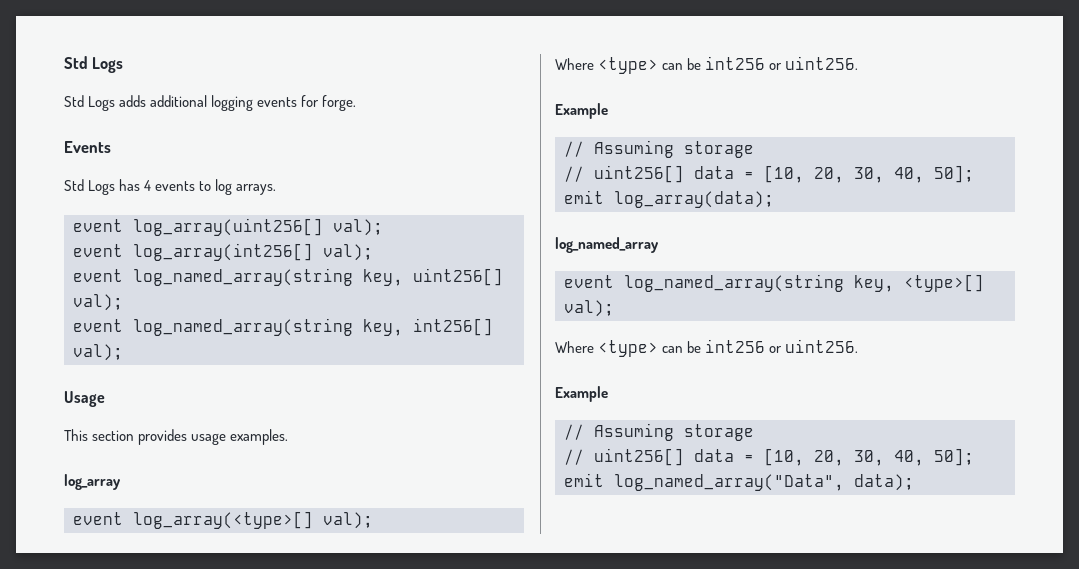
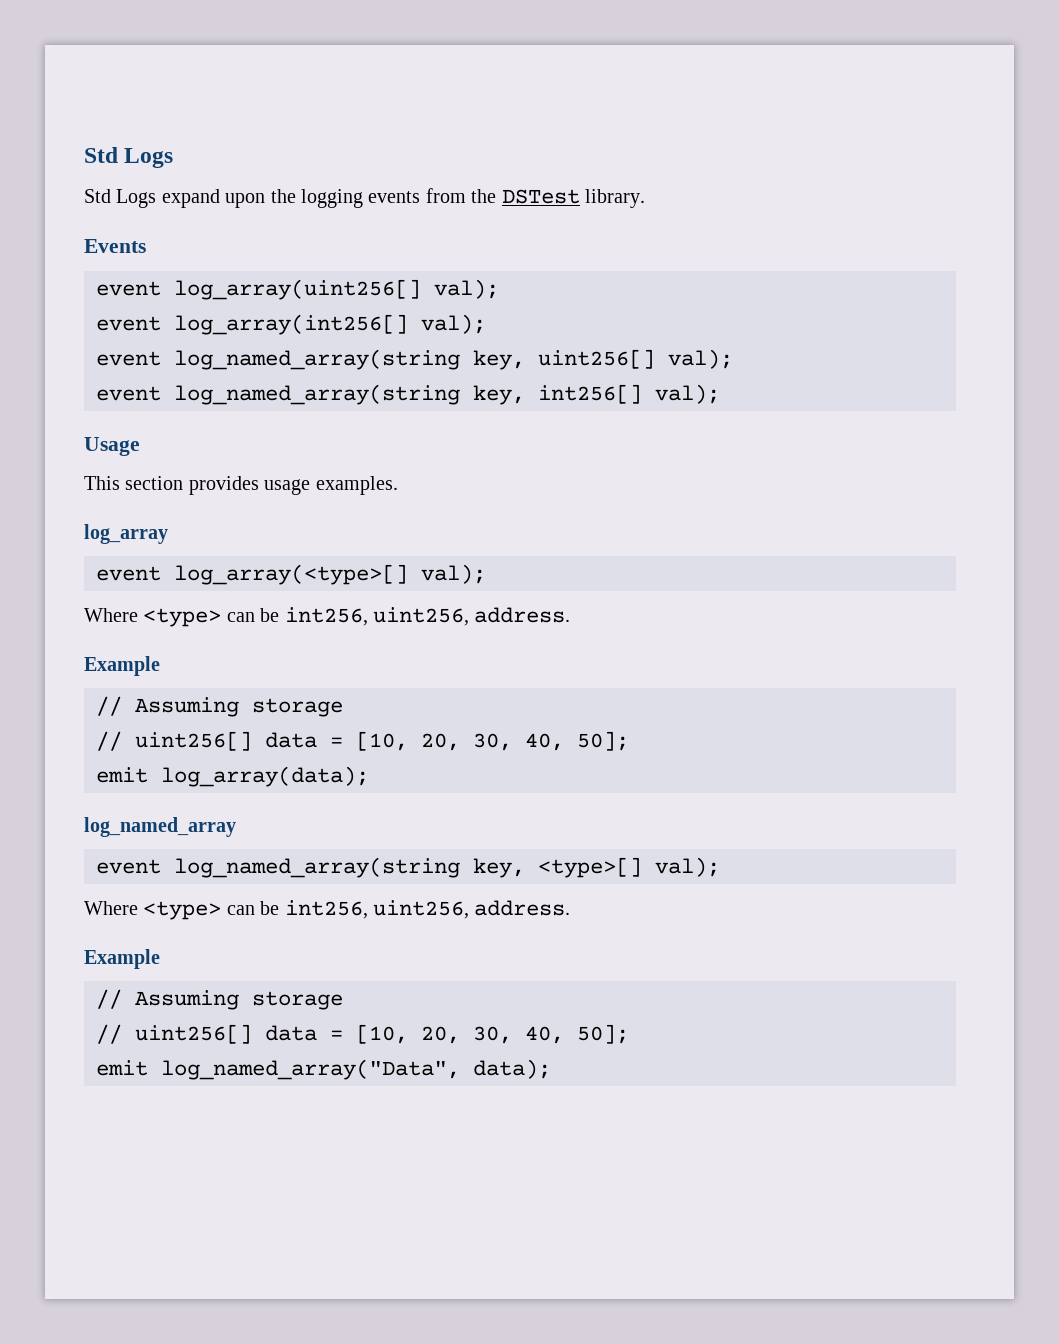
- Std Logs adds additional logging events for forge.
+ Std Logs expand upon the logging events from the DSTest library.
  Events
- Std Logs has 4 events to log arrays.
  event log_array(<type>[] val);
- Where <type> can be int256 or uint256.
+ Where <type> can be int256, uint256, address.
  event log_named_array(string key, <type>[] val);
- Where <type> can be int256 or uint256.
+ Where <type> can be int256, uint256, address.

